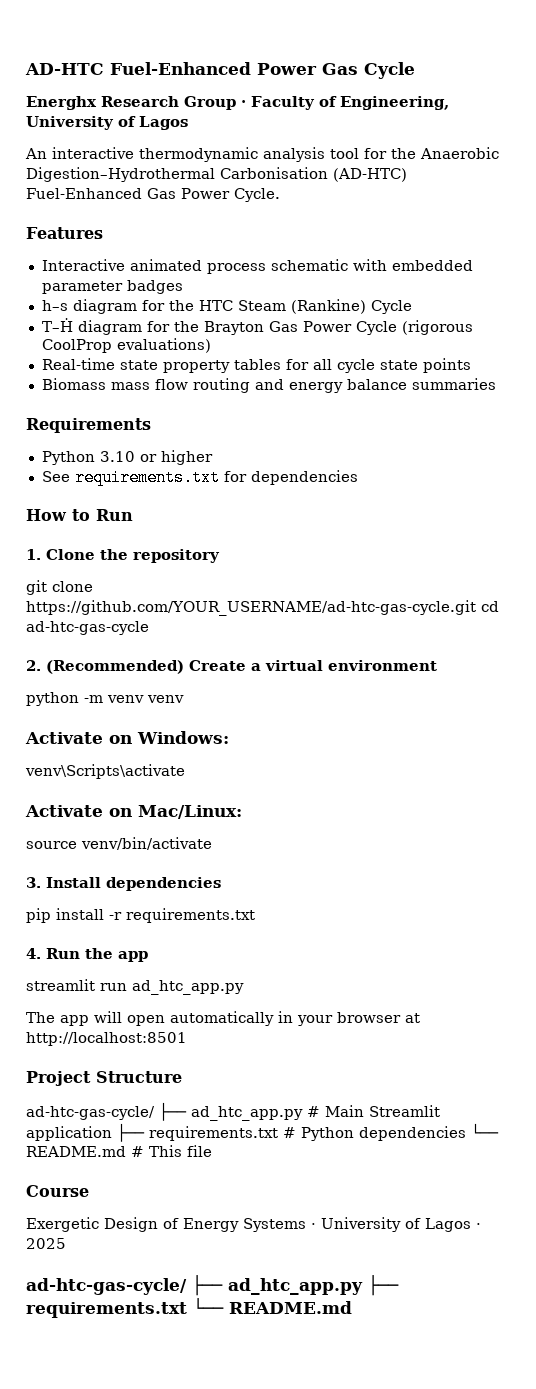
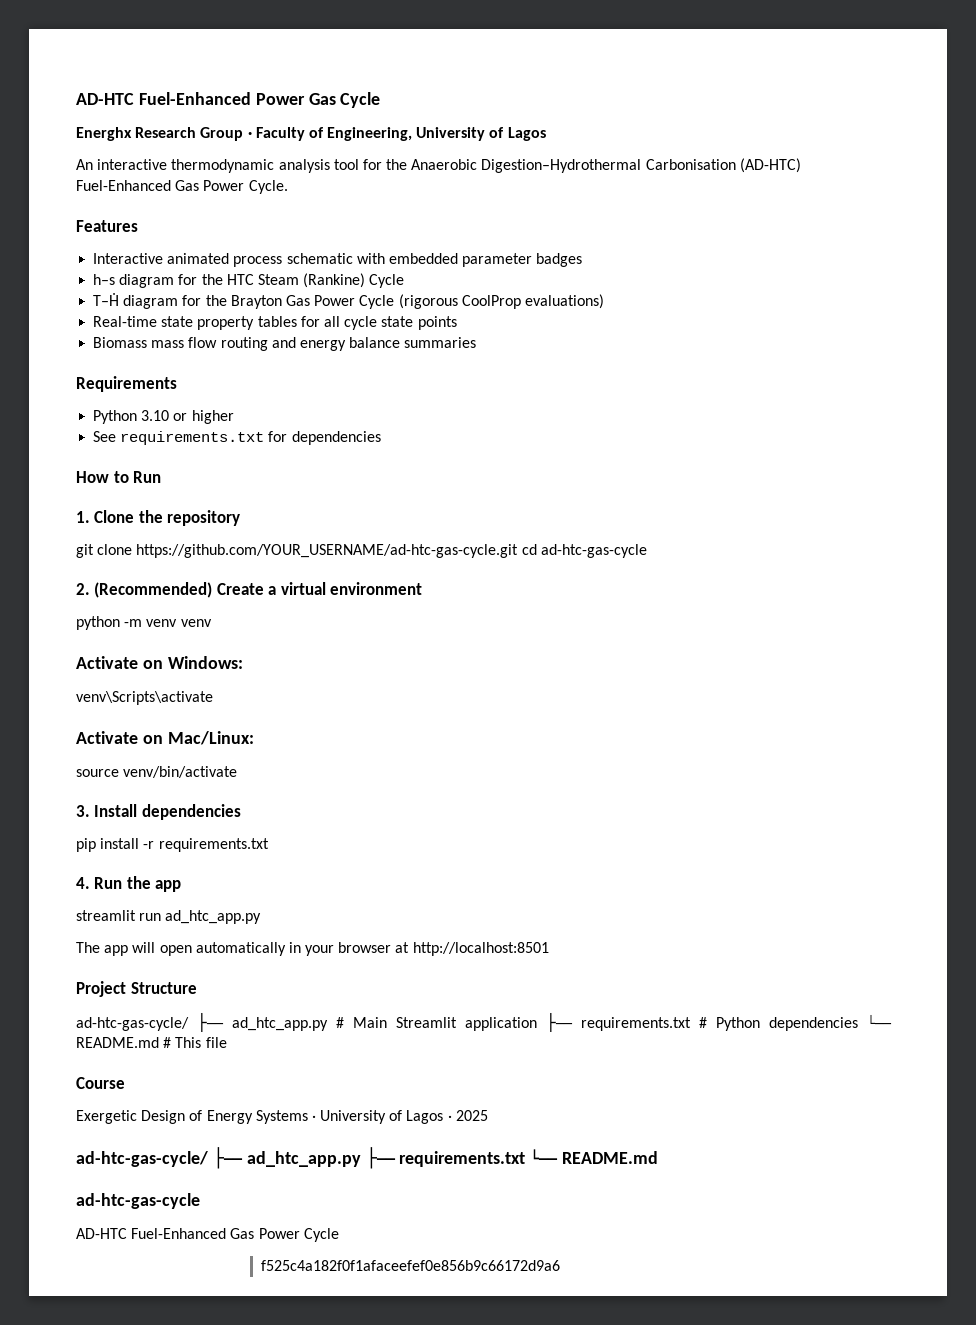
  ad-htc-gas-cycle/ ├── ad_htc_app.py ├── requirements.txt └── README.md
+ ad-htc-gas-cycle
+ AD-HTC Fuel-Enhanced Gas Power Cycle
+ f525c4a182f0f1afaceefef0e856b9c66172d9a6

